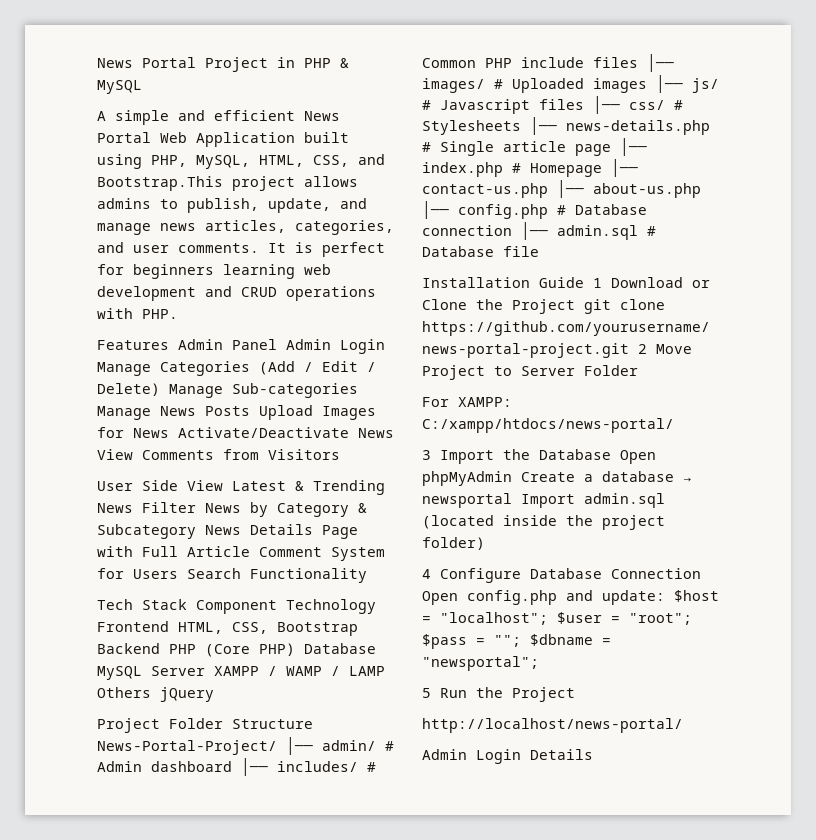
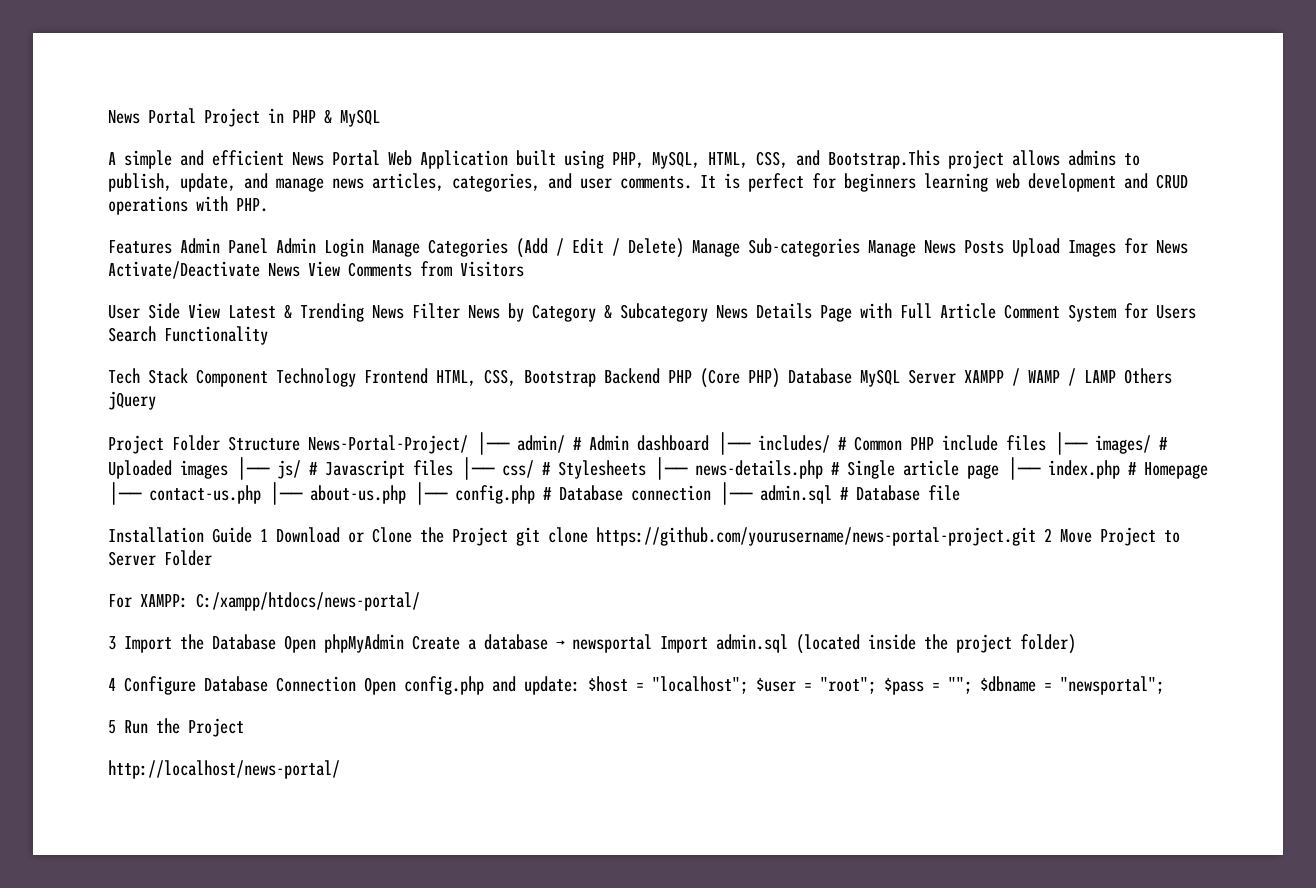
- Admin Login Details

